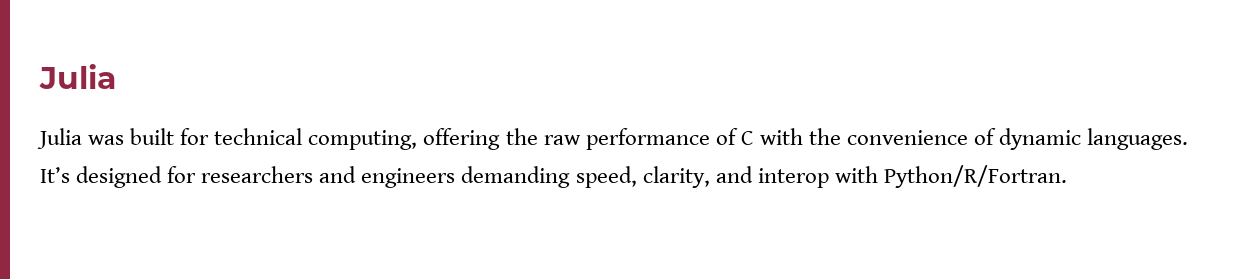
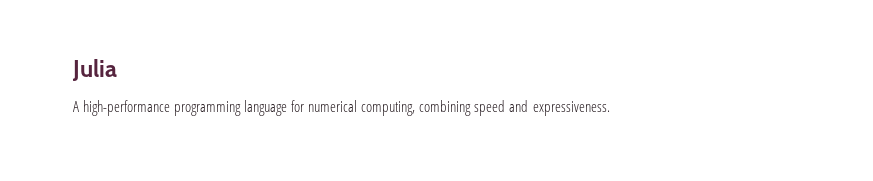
- Julia was built for technical computing, offering the raw performance of C with the convenience of dynamic languages. It’s designed for researchers and engineers demanding speed, clarity, and interop with Python/R/Fortran.
+ A high-performance programming language for numerical computing, combining speed and expressiveness.

